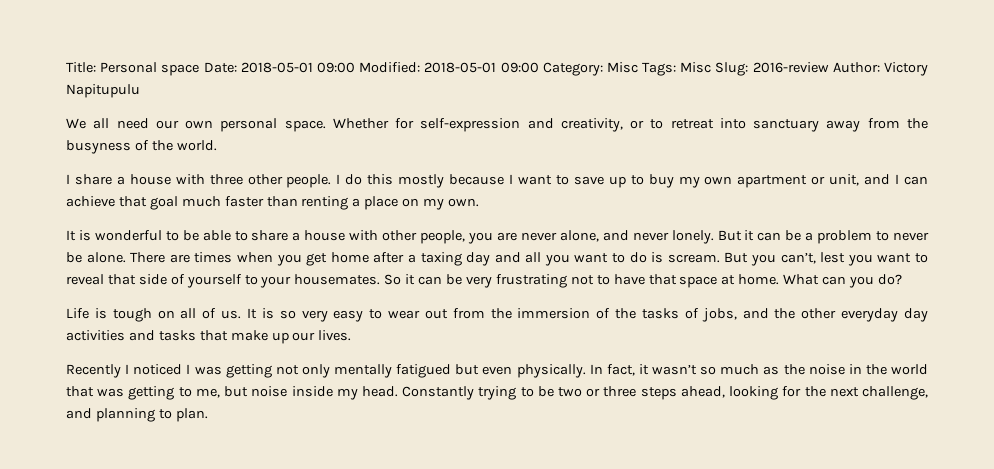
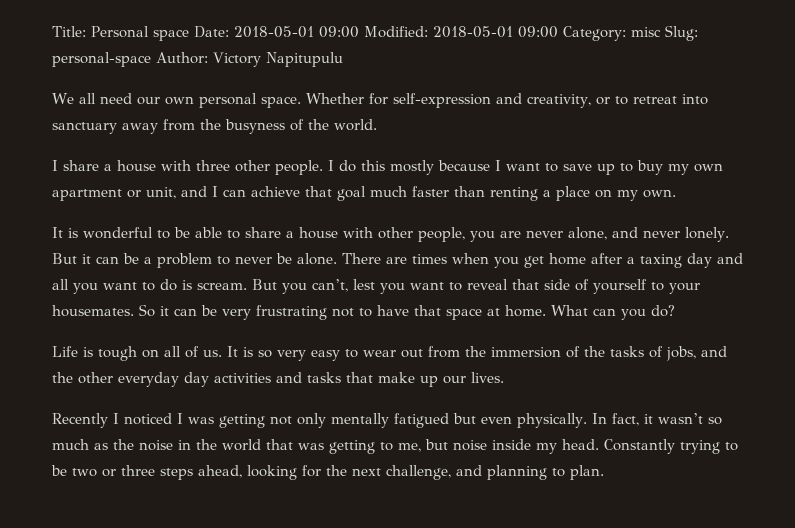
- Title: Personal space Date: 2018-05-01 09:00 Modified: 2018-05-01 09:00 Category: Misc Tags: Misc Slug: 2016-review Author: Victory Napitupulu
+ Title: Personal space Date: 2018-05-01 09:00 Modified: 2018-05-01 09:00 Category: misc Slug: personal-space Author: Victory Napitupulu

